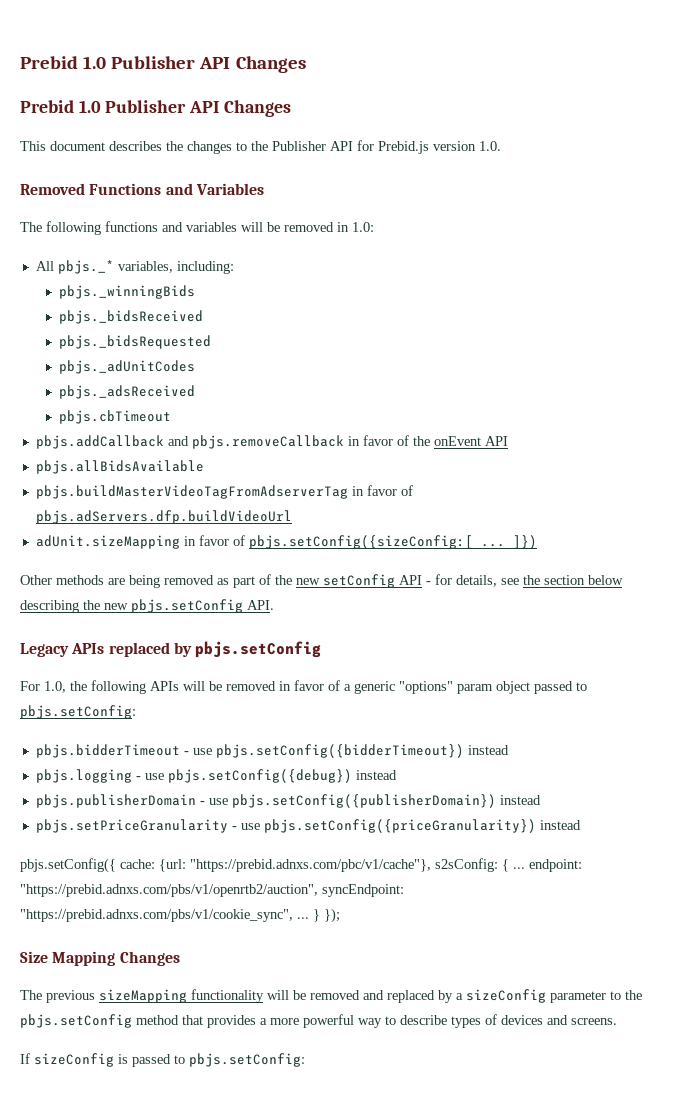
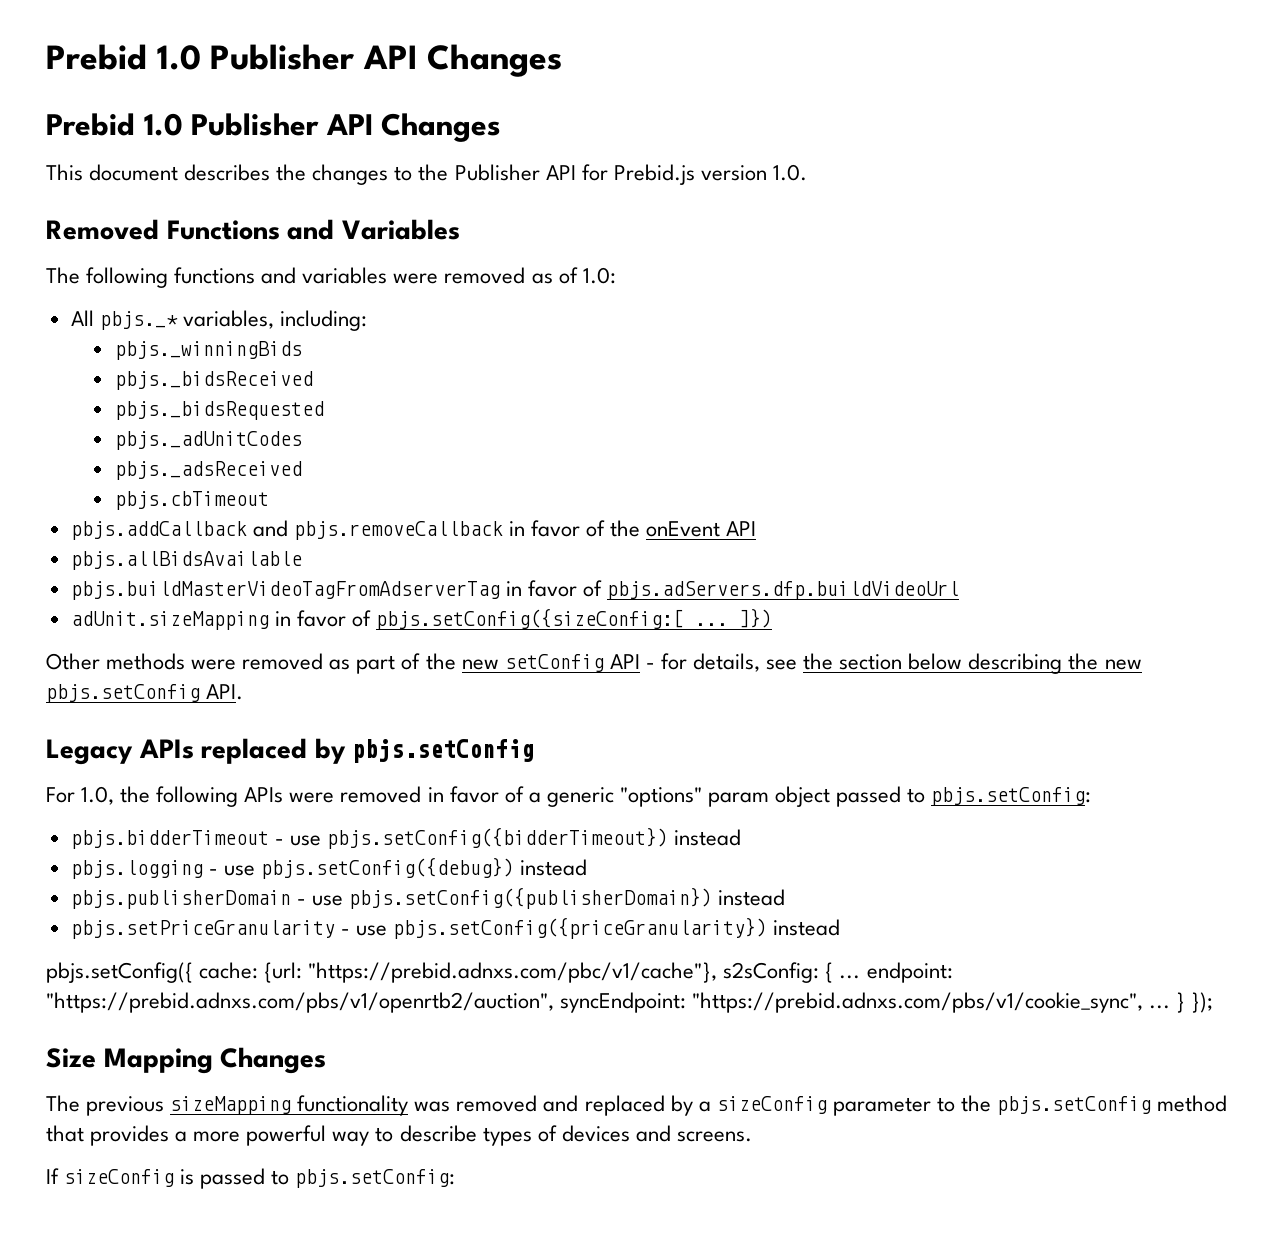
- The following functions and variables will be removed in 1.0:
+ The following functions and variables were removed as of 1.0:
- Other methods are being removed as part of the new setConfig API - for details, see the section below describing the new pbjs.setConfig API.
+ Other methods were removed as part of the new setConfig API - for details, see the section below describing the new pbjs.setConfig API.
- For 1.0, the following APIs will be removed in favor of a generic "options" param object passed to pbjs.setConfig:
+ For 1.0, the following APIs were removed in favor of a generic "options" param object passed to pbjs.setConfig:
- The previous sizeMapping functionality will be removed and replaced by a sizeConfig parameter to the pbjs.setConfig method that provides a more powerful way to describe types of devices and screens.
+ The previous sizeMapping functionality was removed and replaced by a sizeConfig parameter to the pbjs.setConfig method that provides a more powerful way to describe types of devices and screens.

